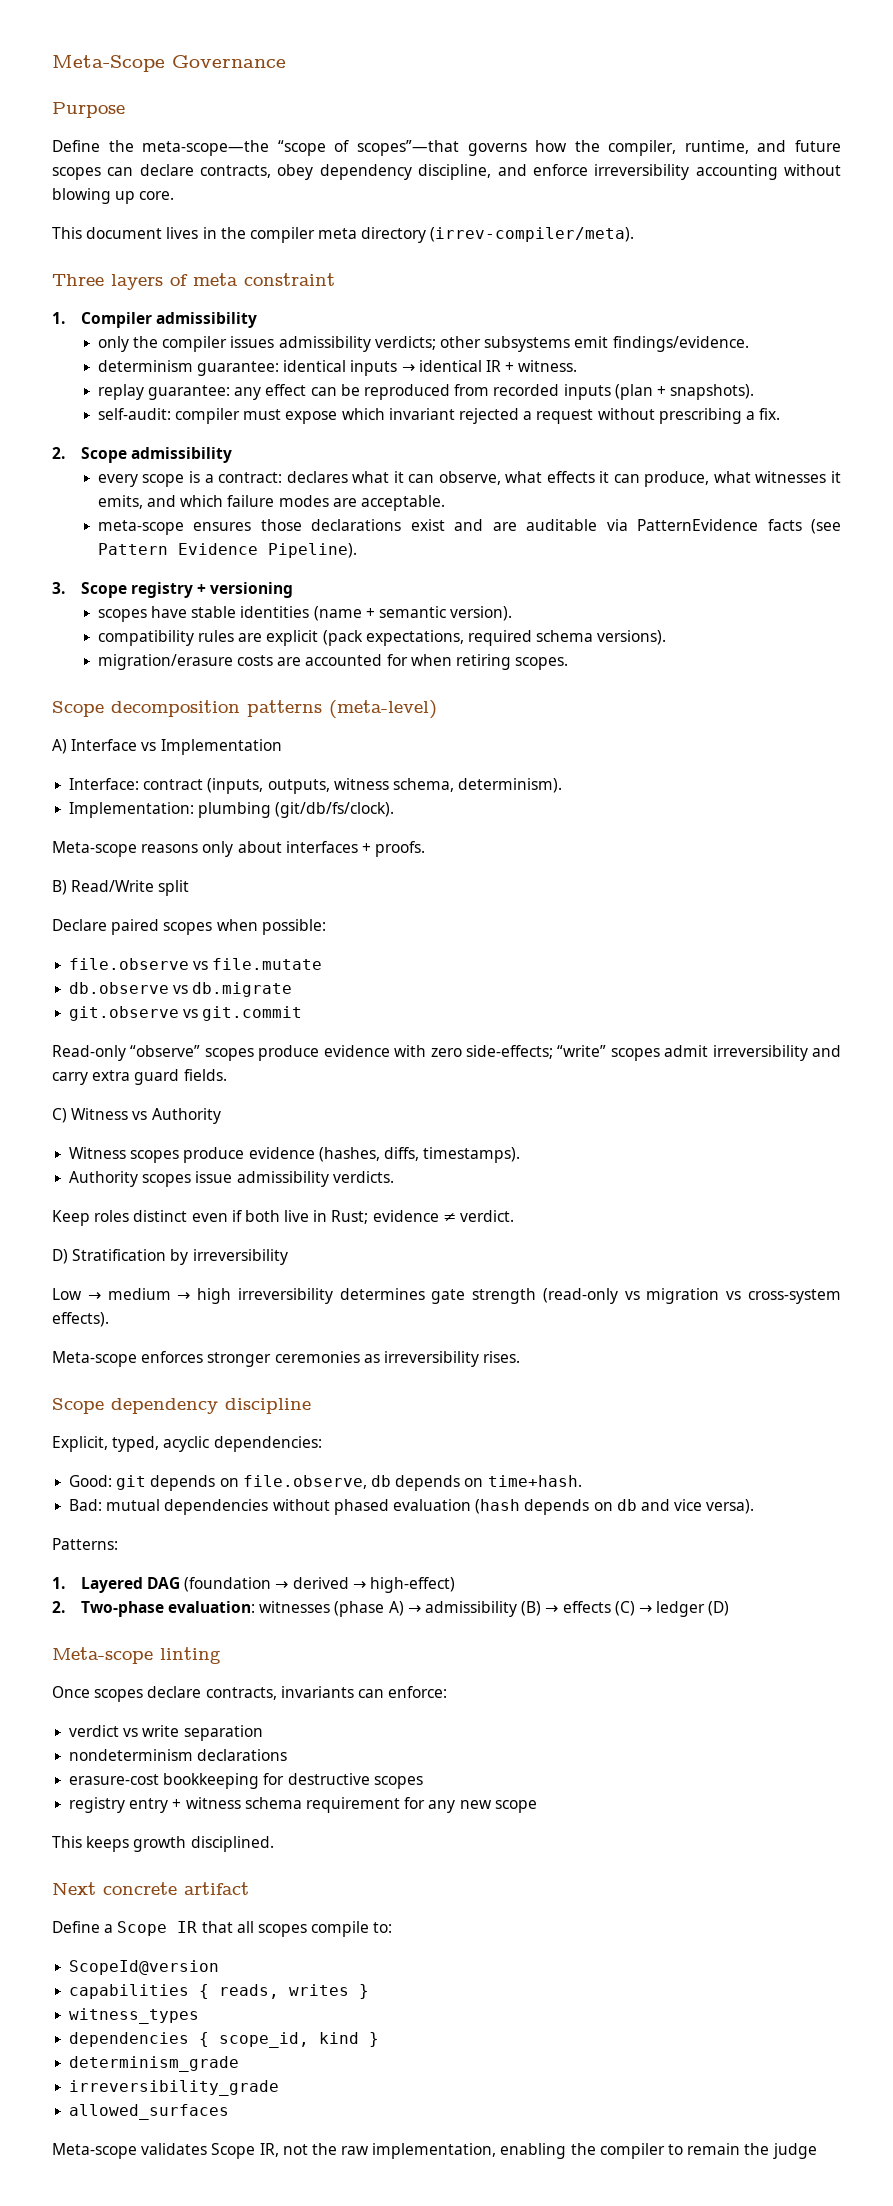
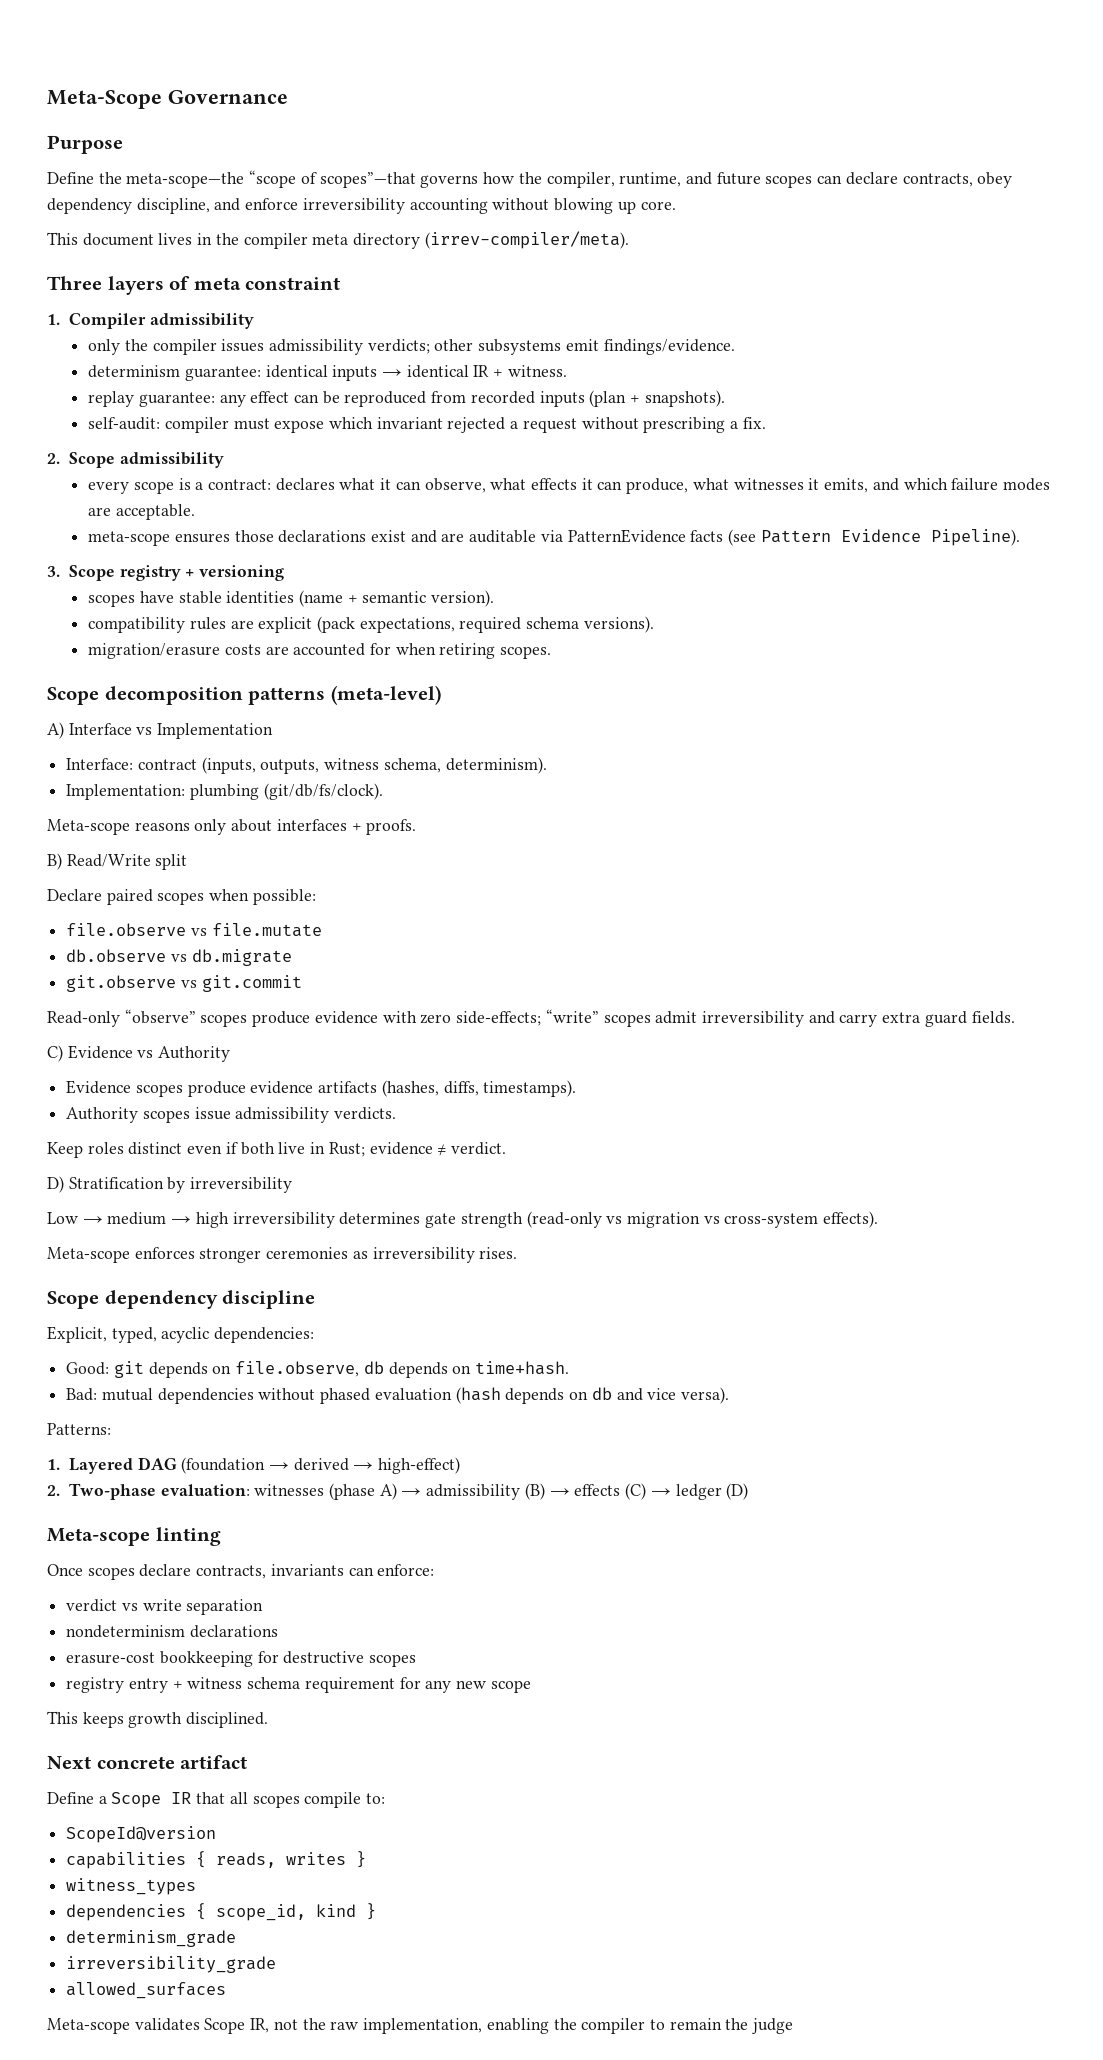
- C) Witness vs Authority
+ C) Evidence vs Authority
- Witness scopes produce evidence (hashes, diffs, timestamps).
+ Evidence scopes produce evidence artifacts (hashes, diffs, timestamps).

